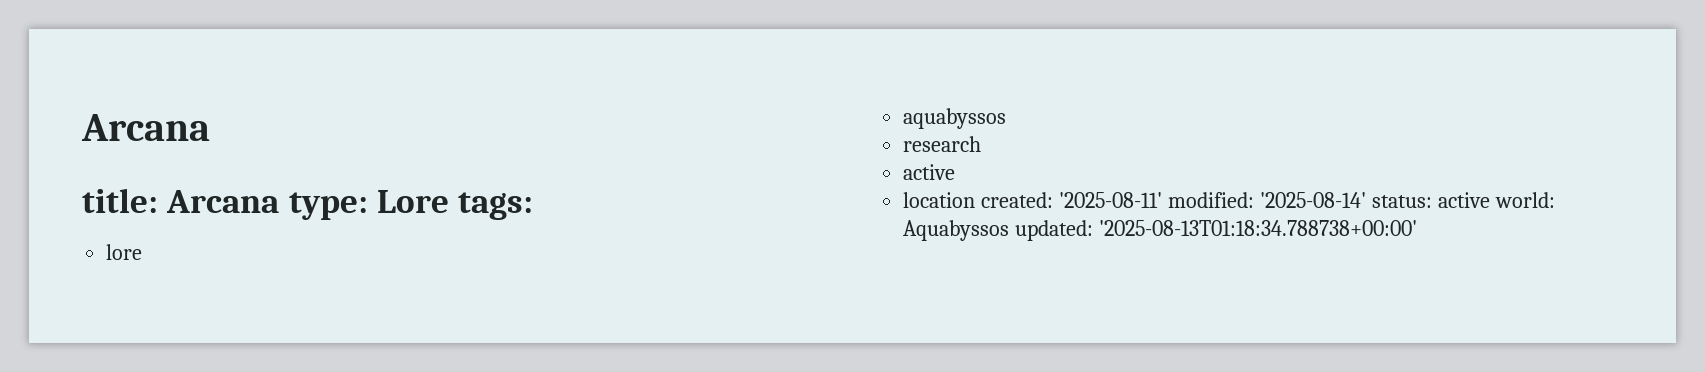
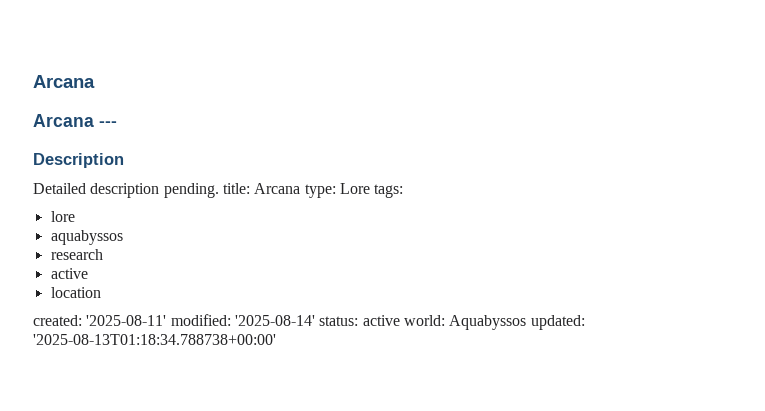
- title: Arcana type: Lore tags:
+ Arcana ---
+ Description
+ Detailed description pending. title: Arcana type: Lore tags:
- location created: '2025-08-11' modified: '2025-08-14' status: active world: Aquabyssos updated: '2025-08-13T01:18:34.788738+00:00'
+ location
+ created: '2025-08-11' modified: '2025-08-14' status: active world: Aquabyssos updated: '2025-08-13T01:18:34.788738+00:00'

